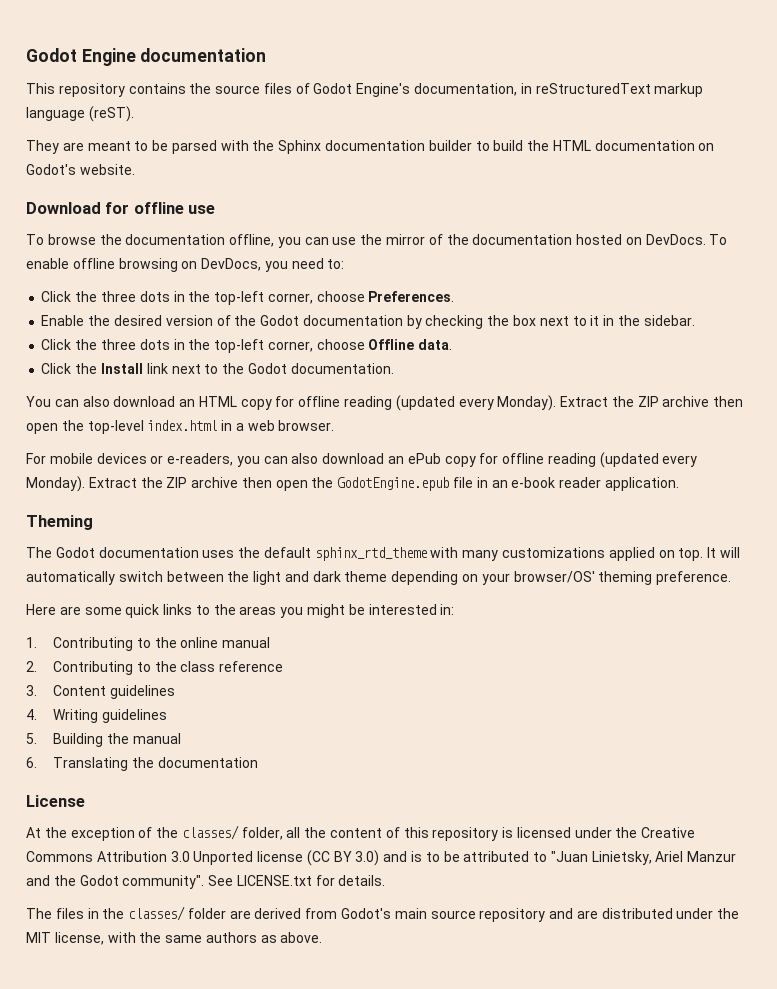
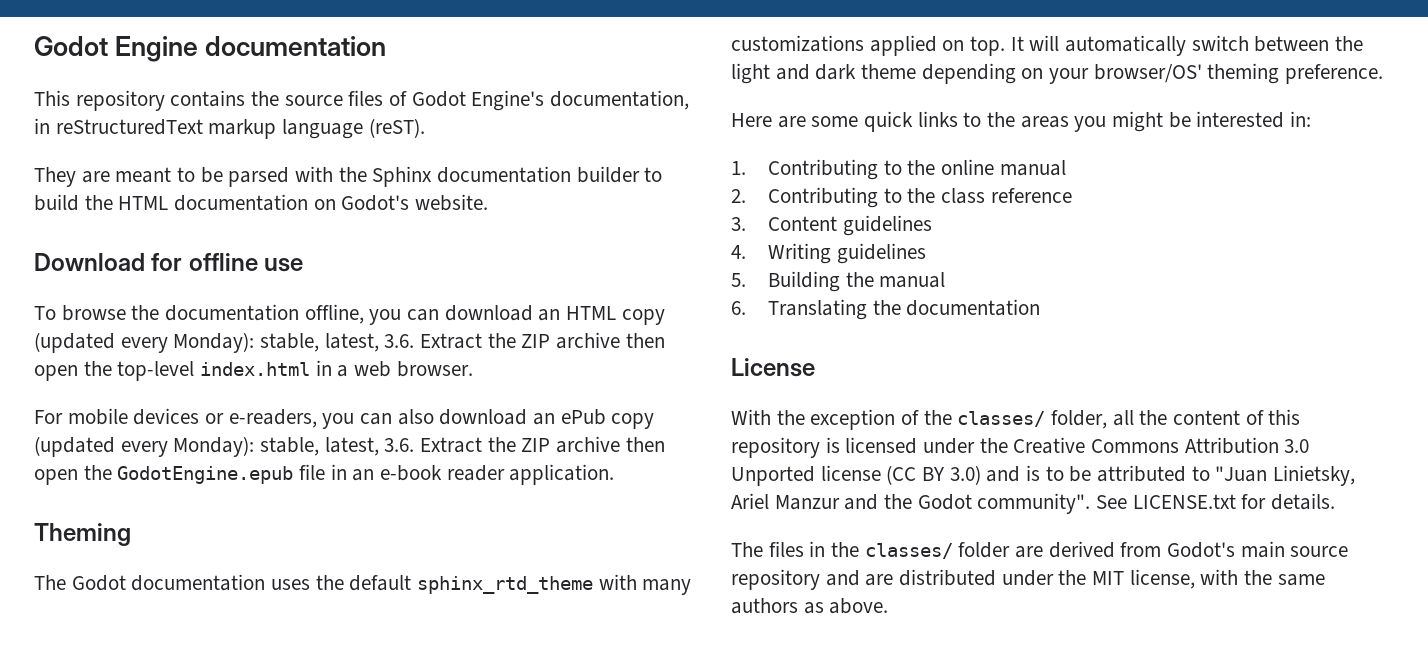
- To browse the documentation offline, you can use the mirror of the documentation hosted on DevDocs. To enable offline browsing on DevDocs, you need to:
- Click the three dots in the top-left corner, choose Preferences.
- Enable the desired version of the Godot documentation by checking the box next to it in the sidebar.
- Click the three dots in the top-left corner, choose Offline data.
- Click the Install link next to the Godot documentation.
- You can also download an HTML copy for offline reading (updated every Monday). Extract the ZIP archive then open the top-level index.html in a web browser.
+ To browse the documentation offline, you can download an HTML copy (updated every Monday): stable, latest, 3.6. Extract the ZIP archive then open the top-level index.html in a web browser.
- For mobile devices or e-readers, you can also download an ePub copy for offline reading (updated every Monday). Extract the ZIP archive then open the GodotEngine.epub file in an e-book reader application.
+ For mobile devices or e-readers, you can also download an ePub copy (updated every Monday): stable, latest, 3.6. Extract the ZIP archive then open the GodotEngine.epub file in an e-book reader application.
- At the exception of the classes/ folder, all the content of this repository is licensed under the Creative Commons Attribution 3.0 Unported license (CC BY 3.0) and is to be attributed to "Juan Linietsky, Ariel Manzur and the Godot community".
+ With the exception of the classes/ folder, all the content of this repository is licensed under the Creative Commons Attribution 3.0 Unported license (CC BY 3.0) and is to be attributed to "Juan Linietsky, Ariel Manzur and the Godot community".

